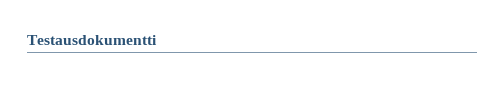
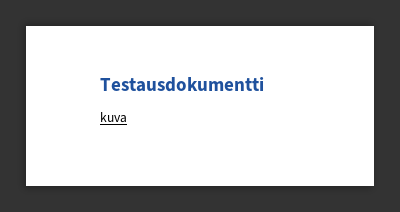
+ kuva

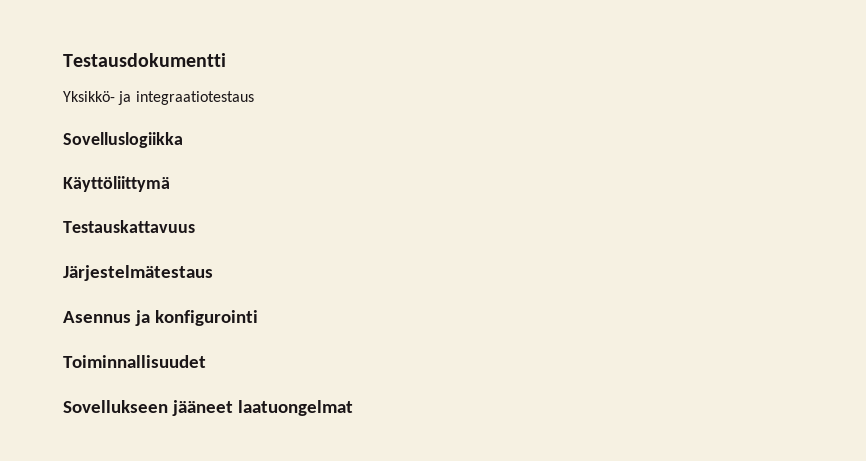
- kuva
+ Yksikkö- ja integraatiotestaus
+ Sovelluslogiikka
+ Käyttöliittymä
+ Testauskattavuus
+ Järjestelmätestaus
+ Asennus ja konfigurointi
+ Toiminnallisuudet
+ Sovellukseen jääneet laatuongelmat

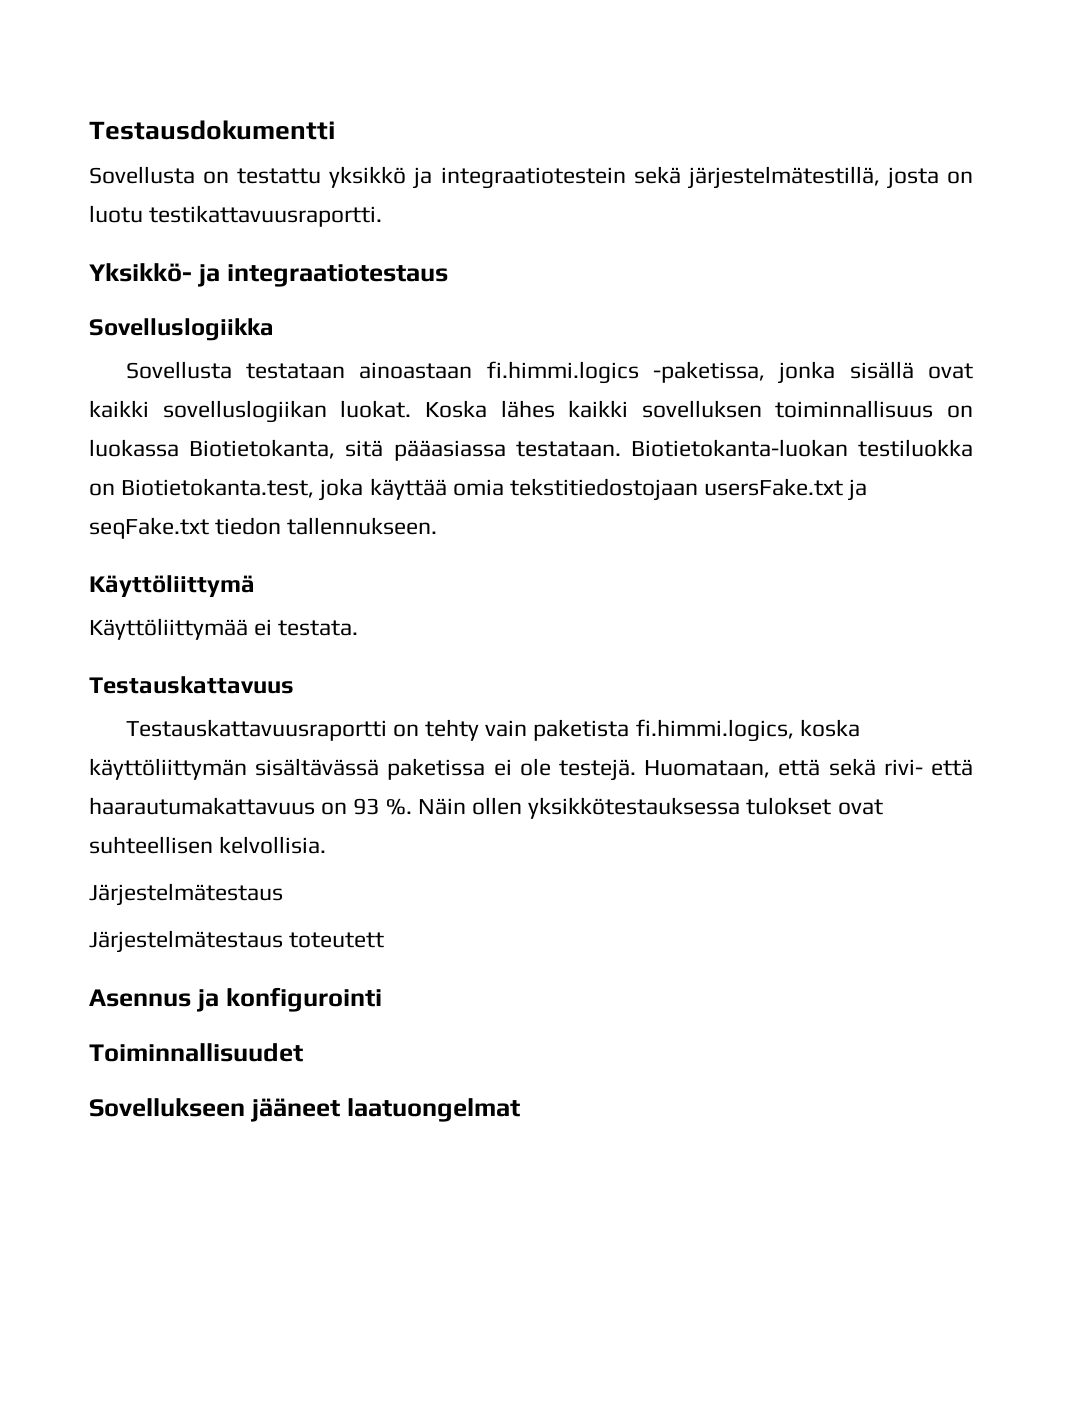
+ Sovellusta on testattu yksikkö ja integraatiotestein sekä järjestelmätestillä, josta on luotu testikattavuusraportti.
  Yksikkö- ja integraatiotestaus
  Sovelluslogiikka
+ Sovellusta testataan ainoastaan fi.himmi.logics -paketissa, jonka sisällä ovat kaikki sovelluslogiikan luokat. Koska lähes kaikki sovelluksen toiminnallisuus on luokassa Biotietokanta, sitä pääasiassa testataan. Biotietokanta-luokan testiluokka on Biotietokanta.test, joka käyttää omia tekstitiedostojaan usersFake.txt ja seqFake.txt tiedon tallennukseen.
  Käyttöliittymä
+ Käyttöliittymää ei testata.
  Testauskattavuus
+ Testauskattavuusraportti on tehty vain paketista fi.himmi.logics, koska käyttöliittymän sisältävässä paketissa ei ole testejä. Huomataan, että sekä rivi- että haarautumakattavuus on 93 %. Näin ollen yksikkötestauksessa tulokset ovat suhteellisen kelvollisia.
  Järjestelmätestaus
+ Järjestelmätestaus toteutett

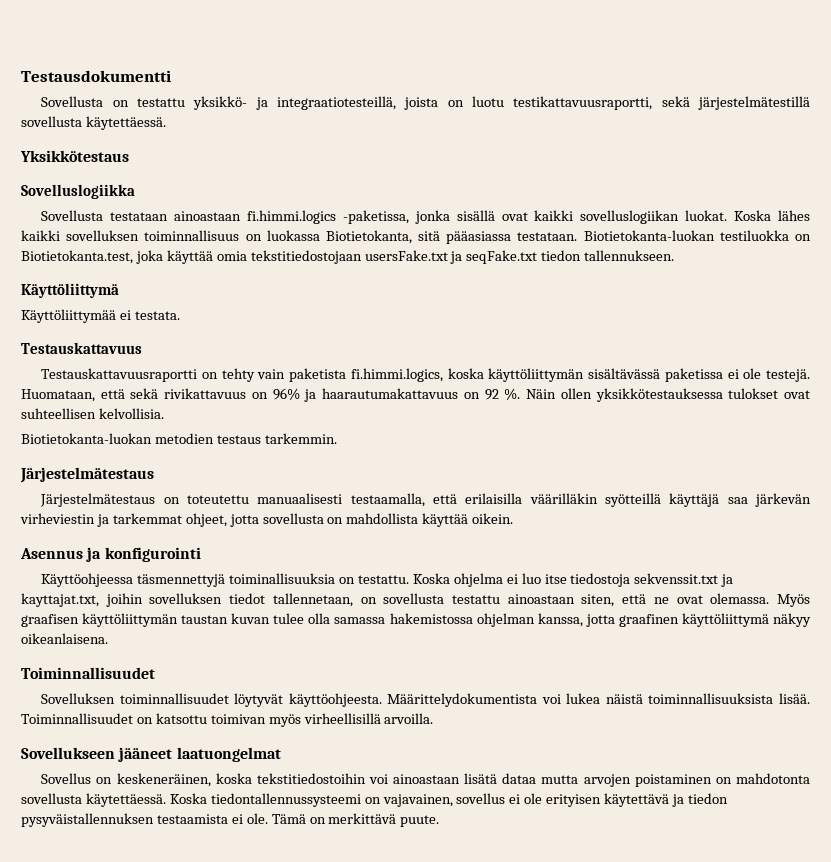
- Sovellusta on testattu yksikkö ja integraatiotestein sekä järjestelmätestillä, josta on luotu testikattavuusraportti.
- Yksikkö- ja integraatiotestaus
+ Sovellusta on testattu yksikkö- ja integraatiotesteillä, joista on luotu testikattavuusraportti, sekä järjestelmätestillä sovellusta käytettäessä.
+ Yksikkötestaus
- Huomataan, että sekä rivi- että haarautumakattavuus on 93 %.
+ Huomataan, että sekä rivikattavuus on 96% ja haarautumakattavuus on 92 %.
  Näin ollen yksikkötestauksessa tulokset ovat suhteellisen kelvollisia.
+ Biotietokanta-luokan metodien testaus tarkemmin.
  Järjestelmätestaus
- Järjestelmätestaus toteutett
+ Järjestelmätestaus on toteutettu manuaalisesti testaamalla, että erilaisilla väärilläkin syötteillä käyttäjä saa järkevän virheviestin ja tarkemmat ohjeet, jotta sovellusta on mahdollista käyttää oikein.
  Asennus ja konfigurointi
+ Käyttöohjeessa täsmennettyjä toiminallisuuksia on testattu. Koska ohjelma ei luo itse tiedostoja sekvenssit.txt ja kayttajat.txt, joihin sovelluksen tiedot tallennetaan, on sovellusta testattu ainoastaan siten, että ne ovat olemassa. Myös graafisen käyttöliittymän taustan kuvan tulee olla samassa hakemistossa ohjelman kanssa, jotta graafinen käyttöliittymä näkyy oikeanlaisena.
  Toiminnallisuudet
+ Sovelluksen toiminnallisuudet löytyvät käyttöohjeesta. Määrittelydokumentista voi lukea näistä toiminnallisuuksista lisää. Toiminnallisuudet on katsottu toimivan myös virheellisillä arvoilla.
  Sovellukseen jääneet laatuongelmat
+ Sovellus on keskeneräinen, koska tekstitiedostoihin voi ainoastaan lisätä dataa mutta arvojen poistaminen on mahdotonta sovellusta käytettäessä. Koska tiedontallennussysteemi on vajavainen, sovellus ei ole erityisen käytettävä ja tiedon pysyväistallennuksen testaamista ei ole. Tämä on merkittävä puute.

